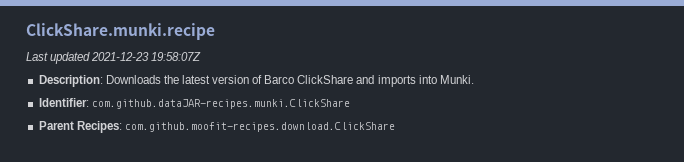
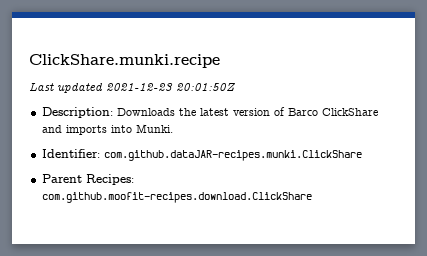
- Last updated 2021-12-23 19:58:07Z
+ Last updated 2021-12-23 20:01:50Z

